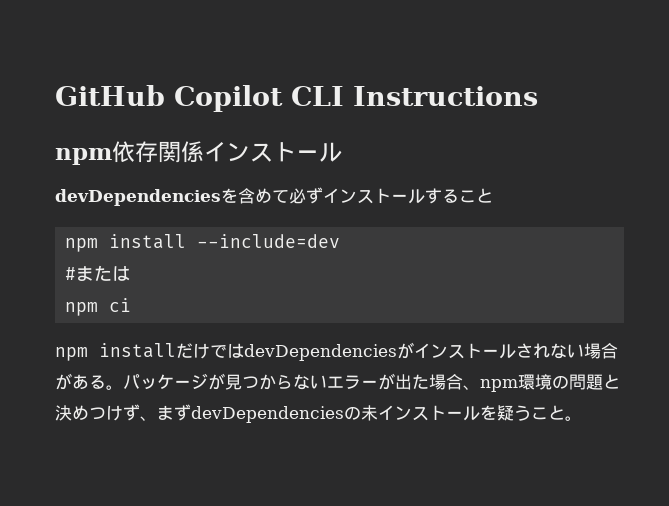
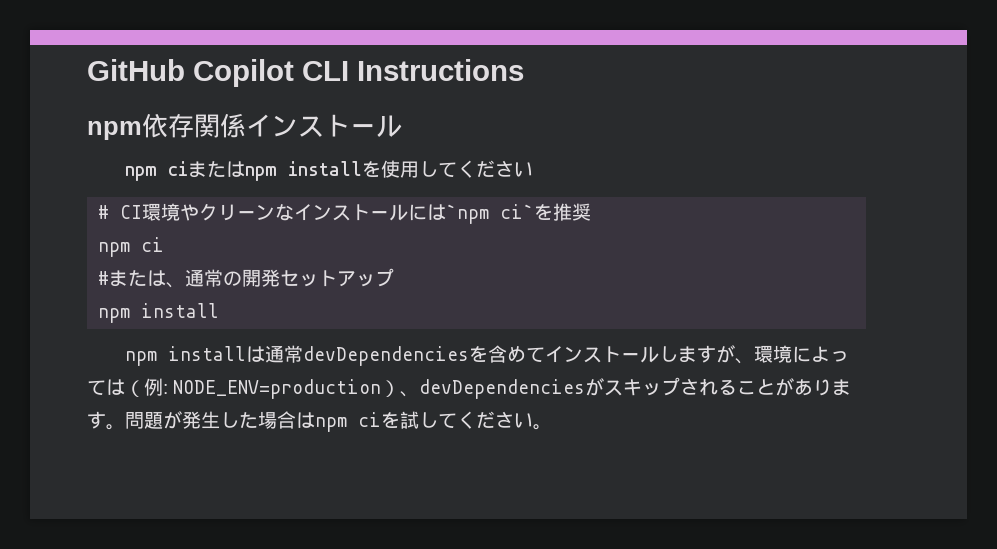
- devDependenciesを含めて必ずインストールすること
- npm install --include=dev
+ npm ciまたはnpm installを使用してください
+ # CI環境やクリーンなインストールには`npm ci`を推奨
+ npm ci
- #または
- npm ci
- npm installだけではdevDependenciesがインストールされない場合がある。パッケージが見つからないエラーが出た場合、npm環境の問題と決めつけず、まずdevDependenciesの未インストールを疑うこと。
+ #または、通常の開発セットアップ
+ npm install
+ npm installは通常devDependenciesを含めてインストールしますが、環境によっては（例: NODE_ENV=production）、devDependenciesがスキップされることがあります。問題が発生した場合はnpm ciを試してください。

